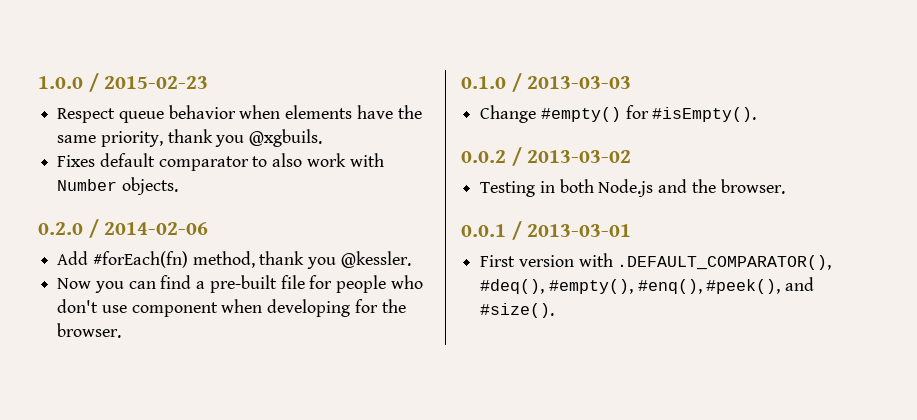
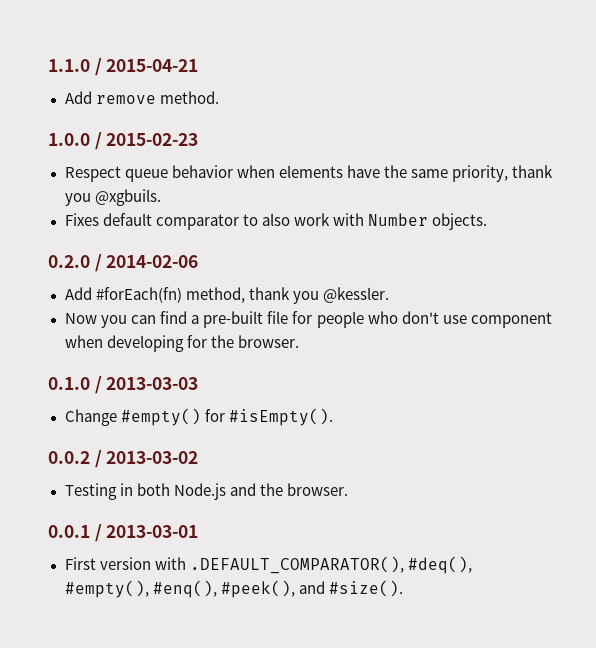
+ 1.1.0 / 2015-04-21
+ Add remove method.

